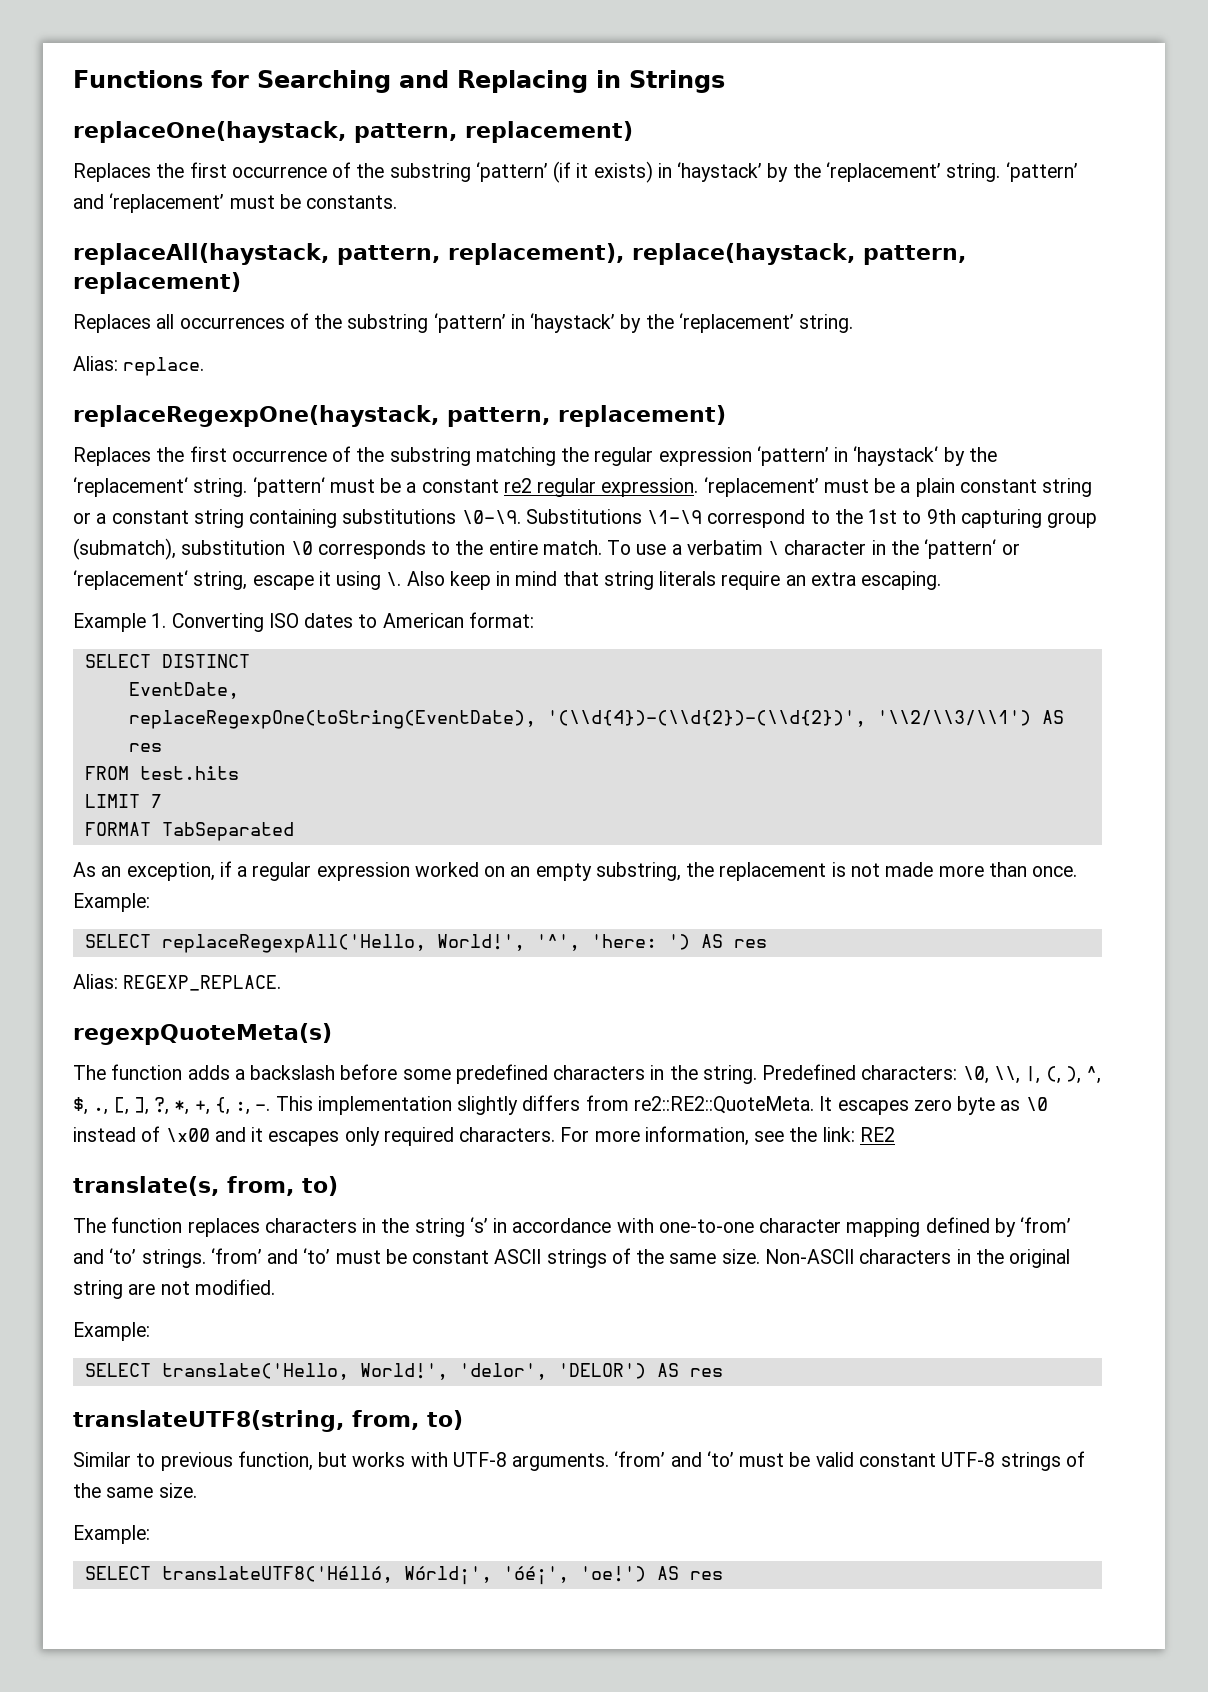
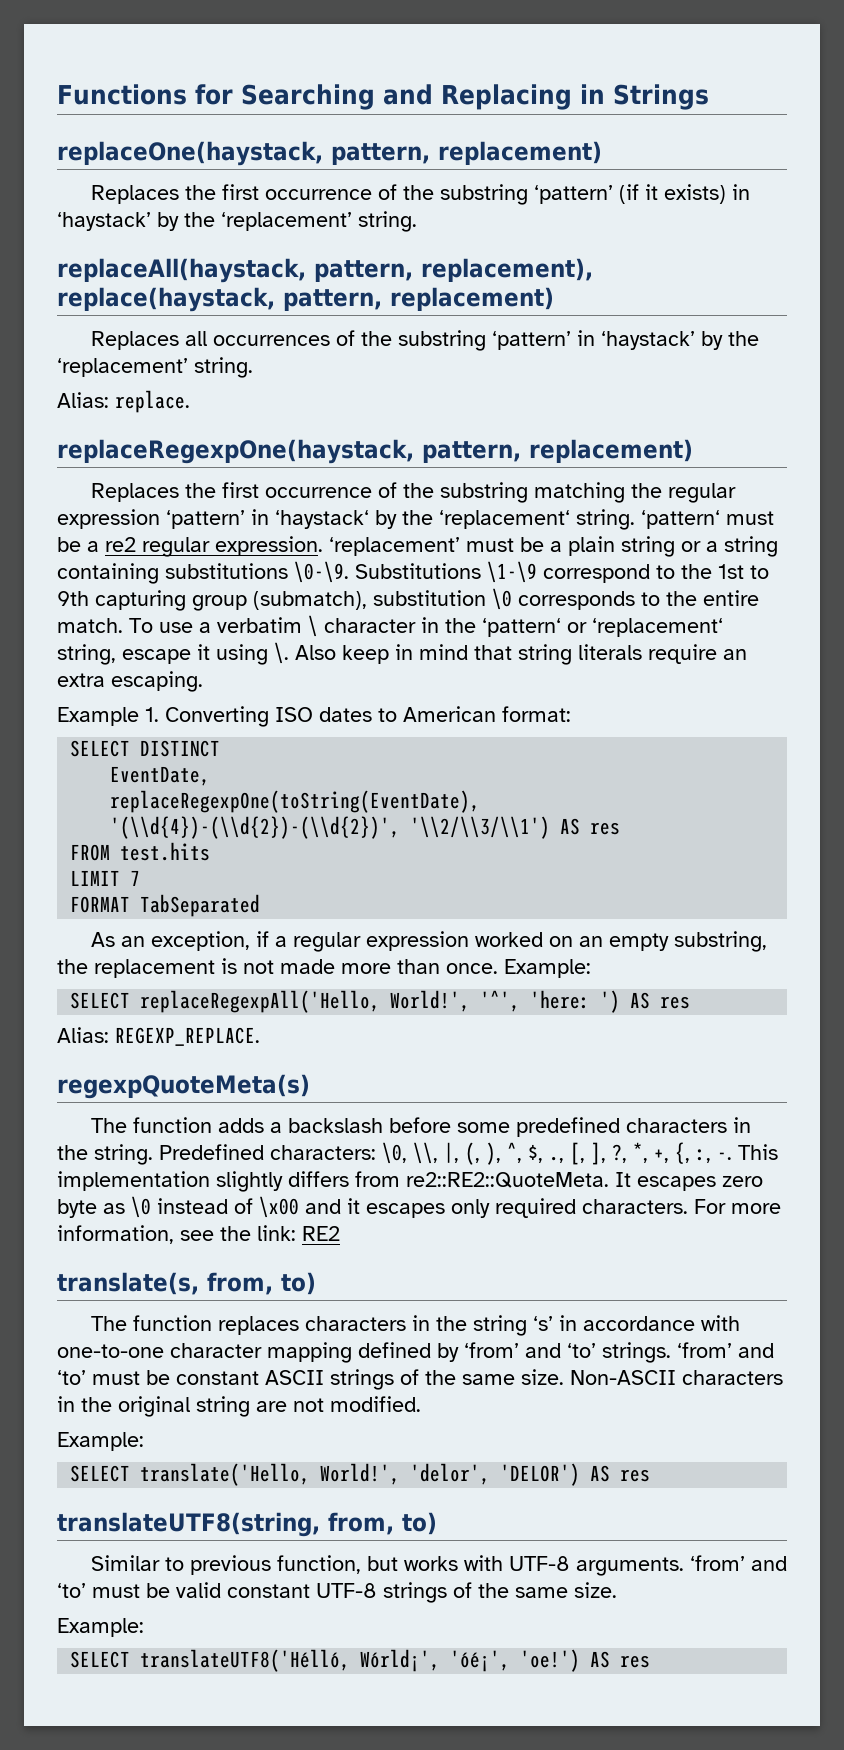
- ‘pattern’ and ‘replacement’ must be constants.
- ‘pattern‘ must be a constant re2 regular expression.
+ ‘pattern‘ must be a re2 regular expression.
- ‘replacement’ must be a plain constant string or a constant string containing substitutions \0-\9.
+ ‘replacement’ must be a plain string or a string containing substitutions \0-\9.

